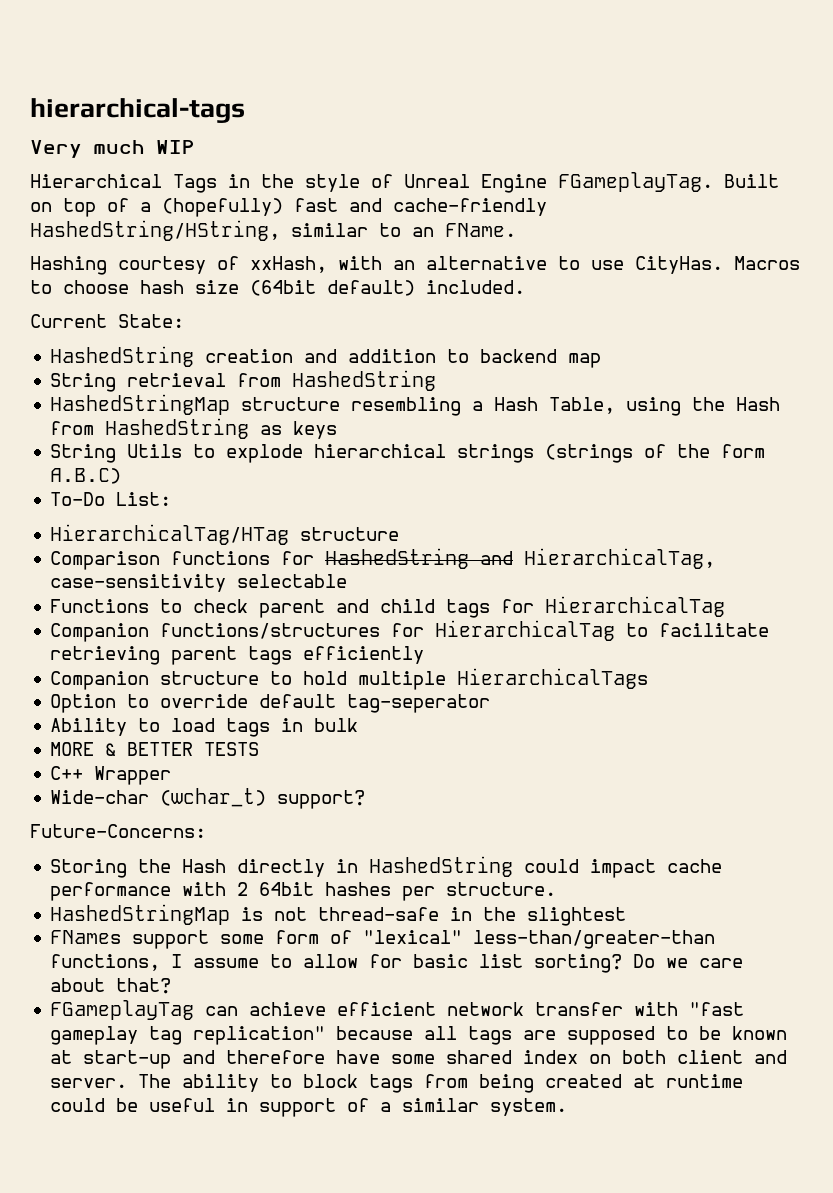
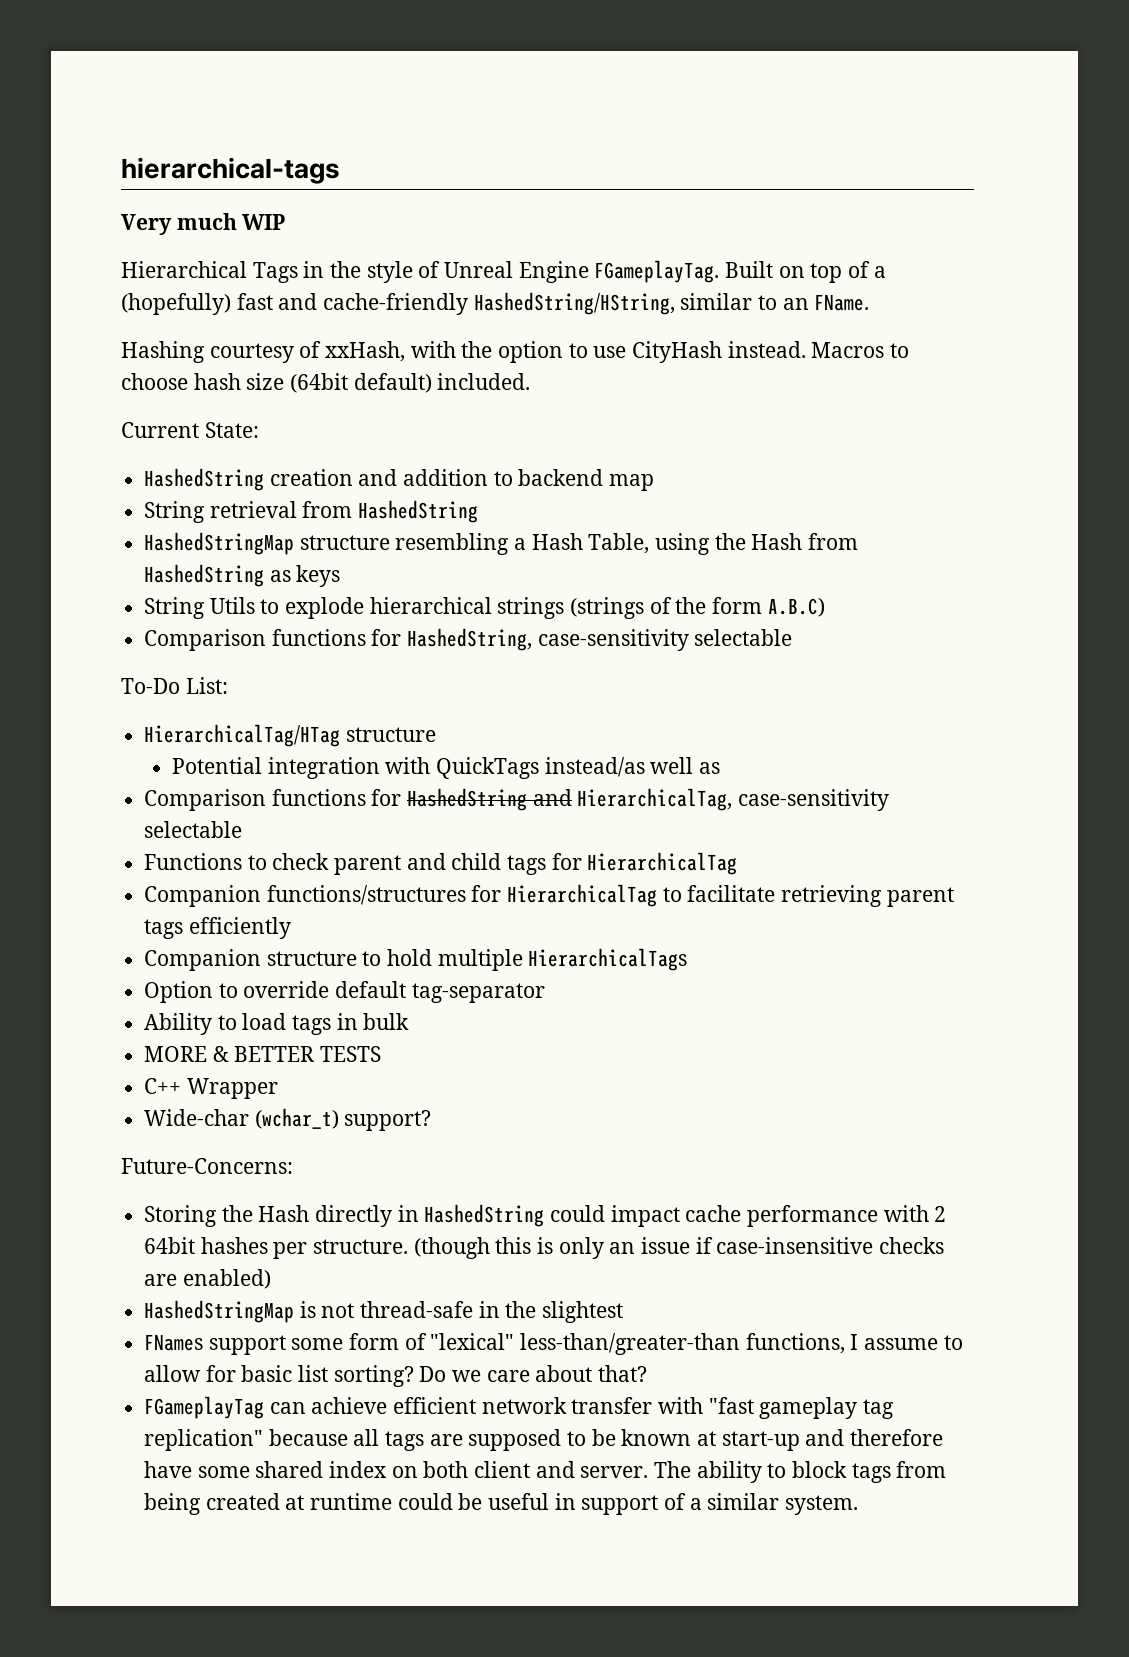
- Hashing courtesy of xxHash, with an alternative to use CityHas.
+ Hashing courtesy of xxHash, with the option to use CityHash instead.
+ Comparison functions for HashedString, case-sensitivity selectable
  To-Do List:
  HierarchicalTag/HTag structure
+ Potential integration with QuickTags instead/as well as
- Option to override default tag-seperator
+ Option to override default tag-separator
+ (though this is only an issue if case-insensitive checks are enabled)

